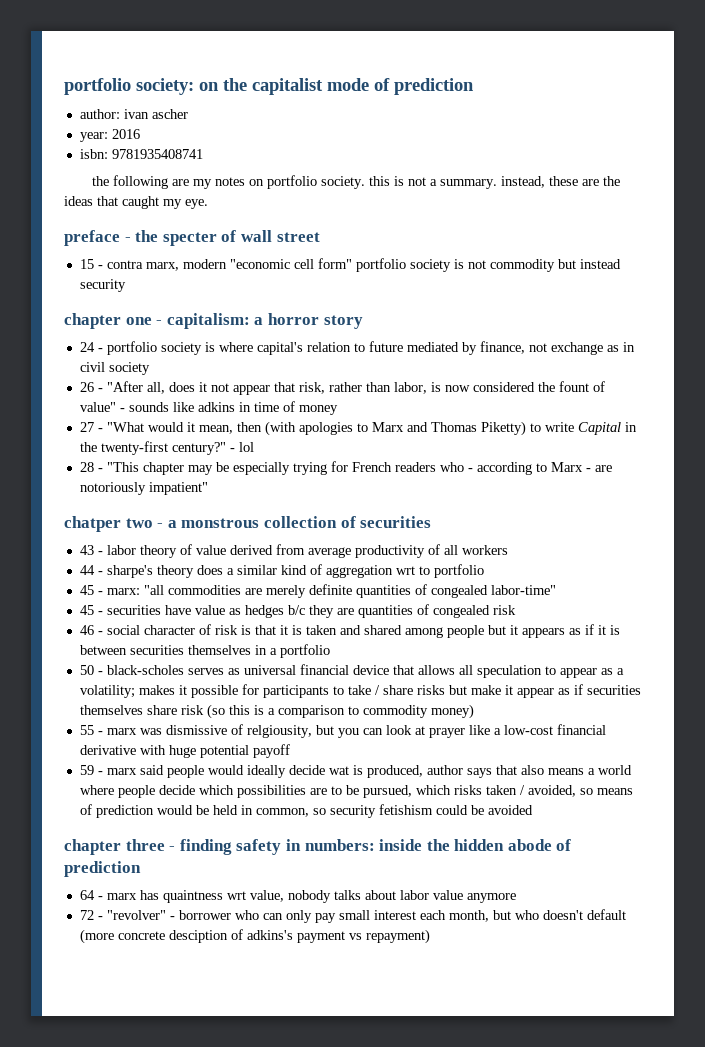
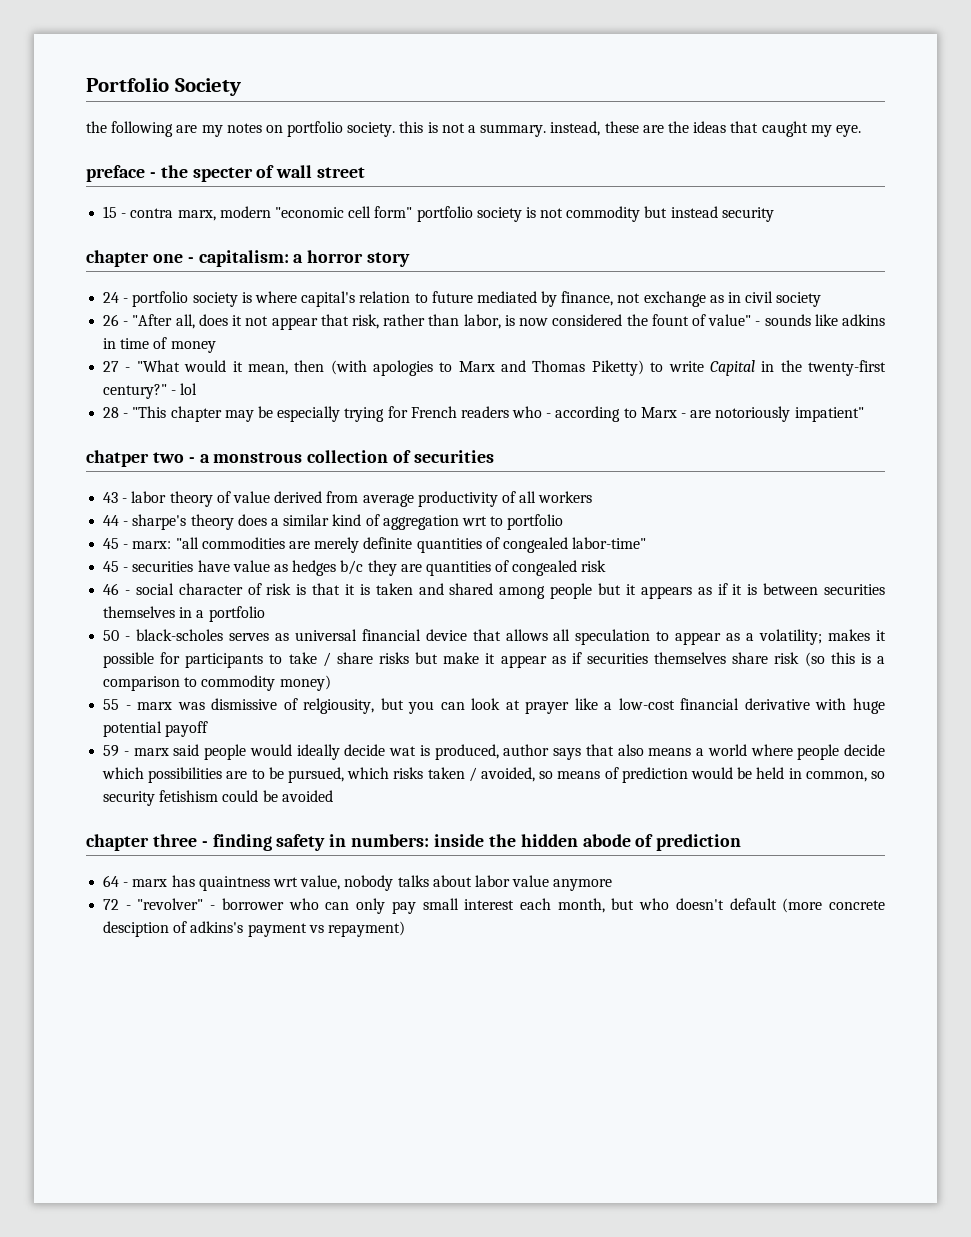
- portfolio society: on the capitalist mode of prediction
- author: ivan ascher
- year: 2016
- isbn: 9781935408741
+ Portfolio Society

